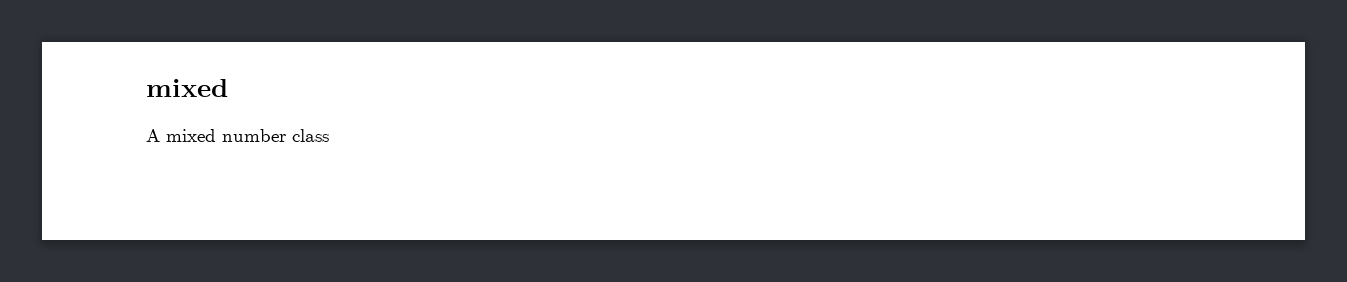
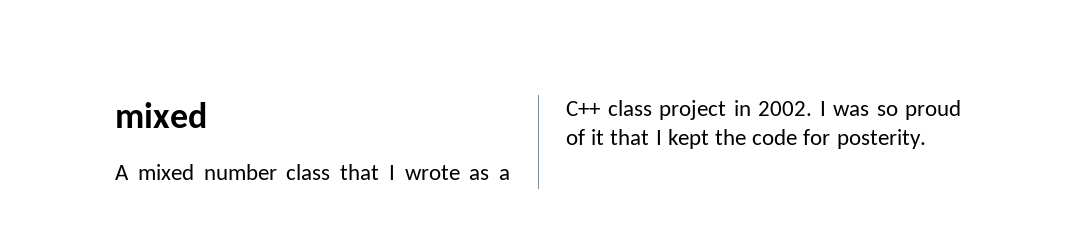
- A mixed number class
+ A mixed number class that I wrote as a C++ class project in 2002. I was so proud of it that I kept the code for posterity.

